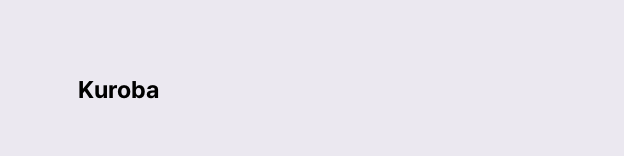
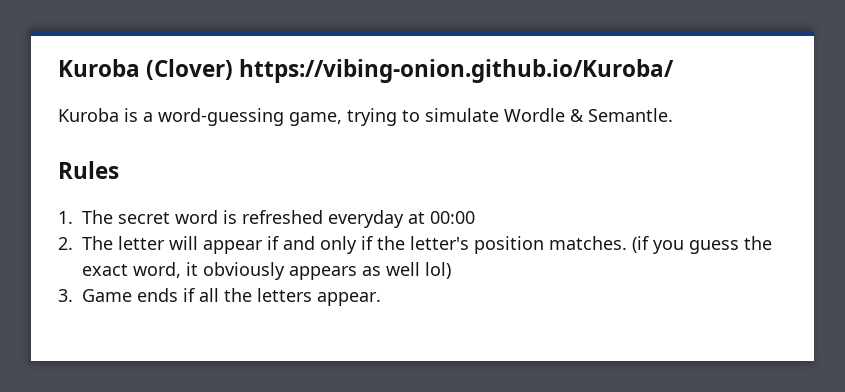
- Kuroba
+ Kuroba (Clover) https://vibing-onion.github.io/Kuroba/
+ Kuroba is a word-guessing game, trying to simulate Wordle & Semantle.
+ Rules
+ 1. The secret word is refreshed everyday at 00:00
+ 2. The letter will appear if and only if the letter's position matches. (if you guess the exact word, it obviously appears as well lol)
+ 3. Game ends if all the letters appear.

